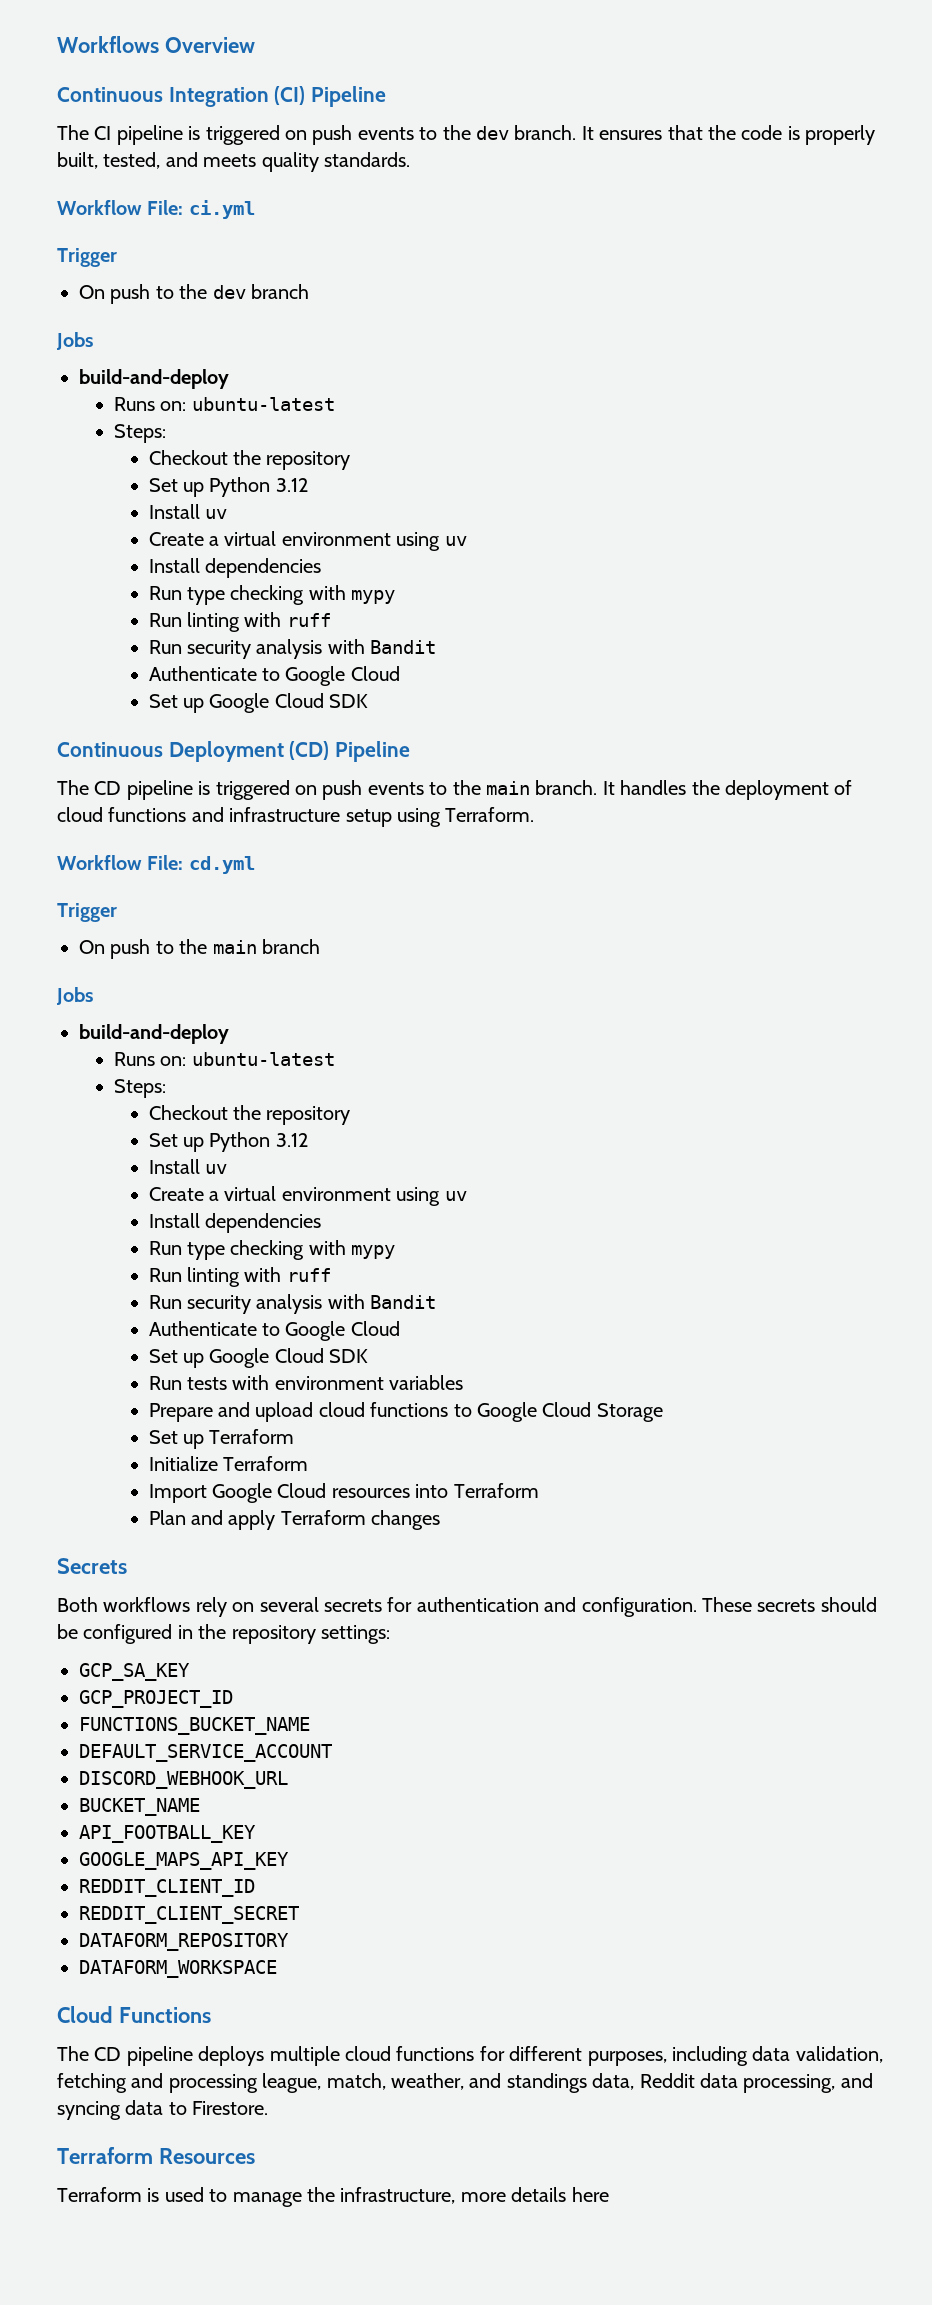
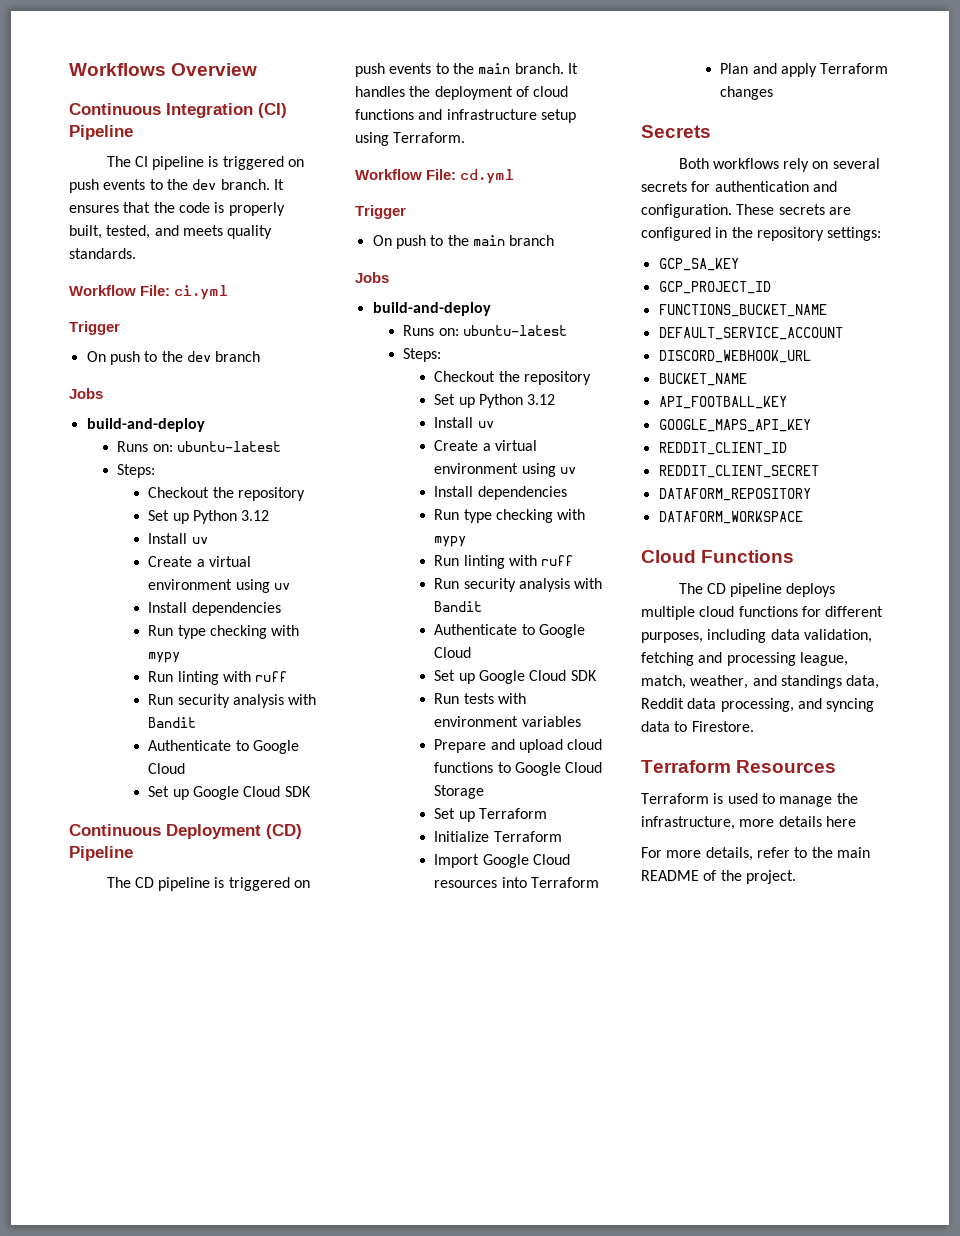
- These secrets should be configured in the repository settings:
+ These secrets are configured in the repository settings:
+ For more details, refer to the main README of the project.

